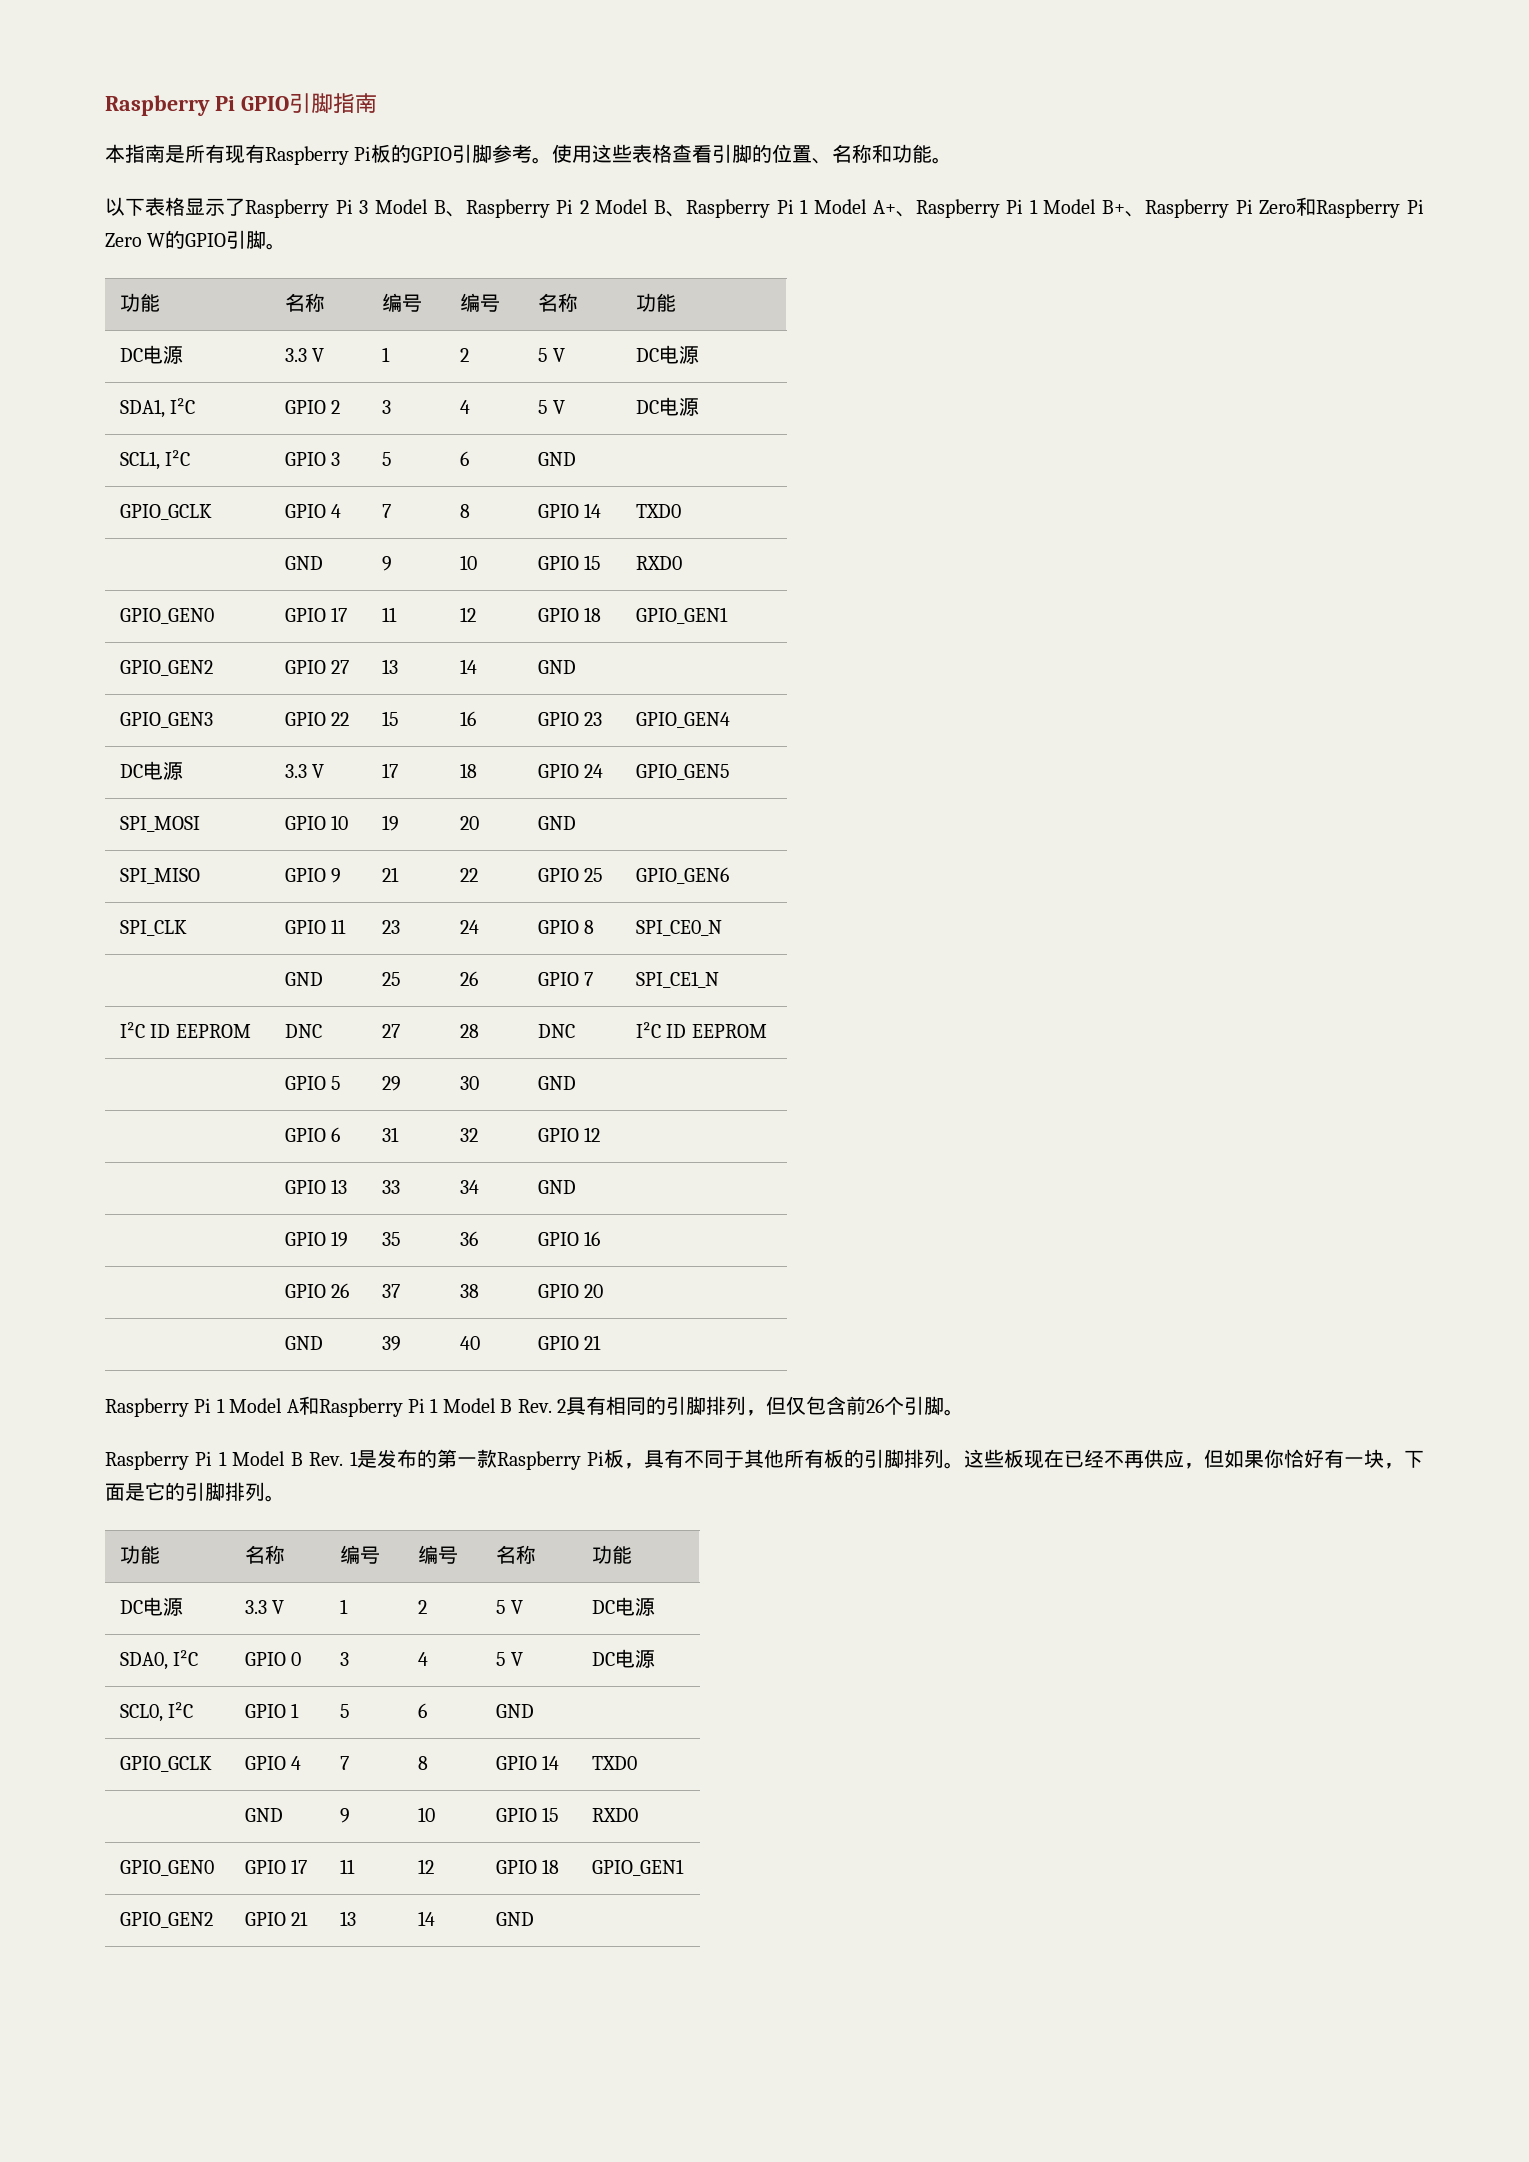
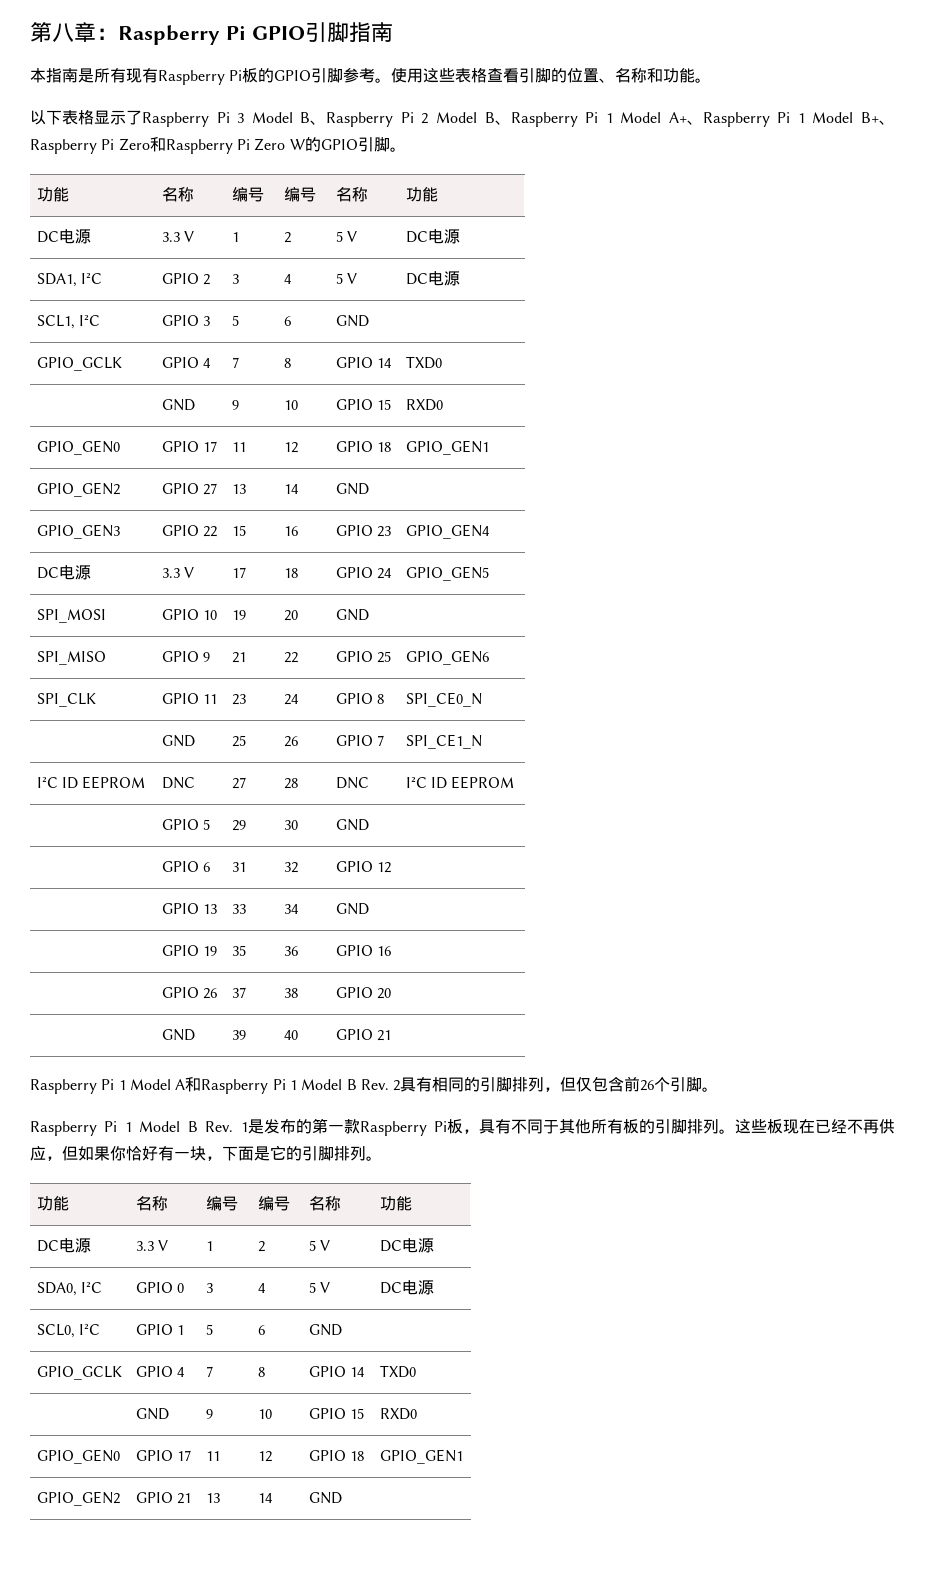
- Raspberry Pi GPIO引脚指南
+ 第八章：Raspberry Pi GPIO引脚指南

